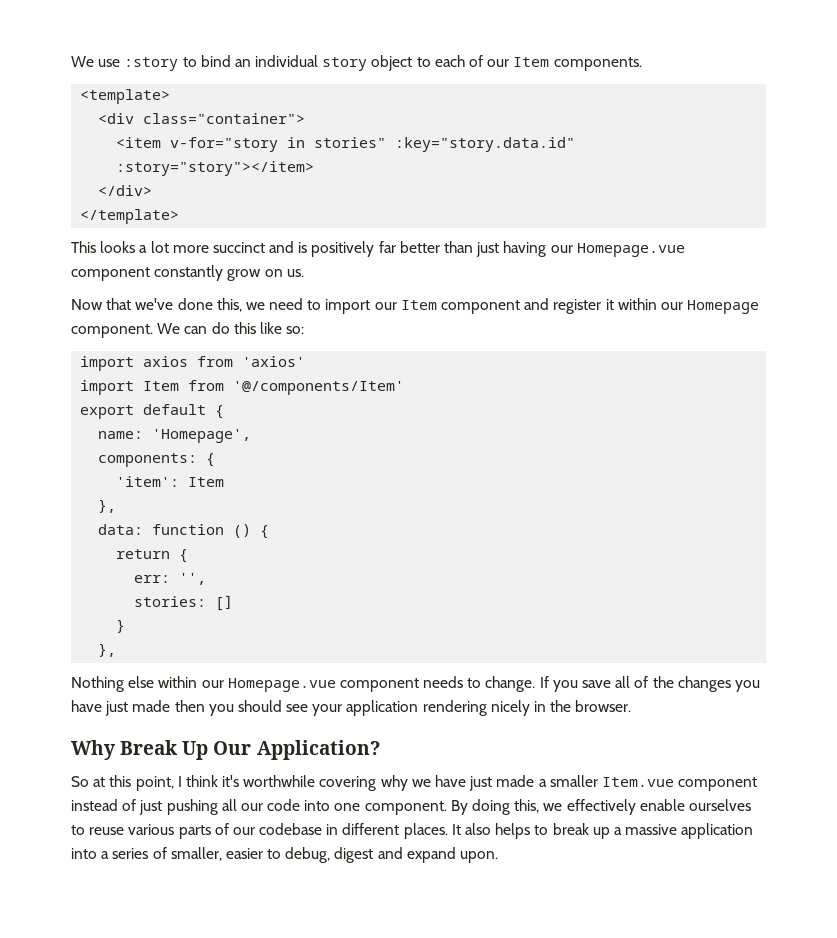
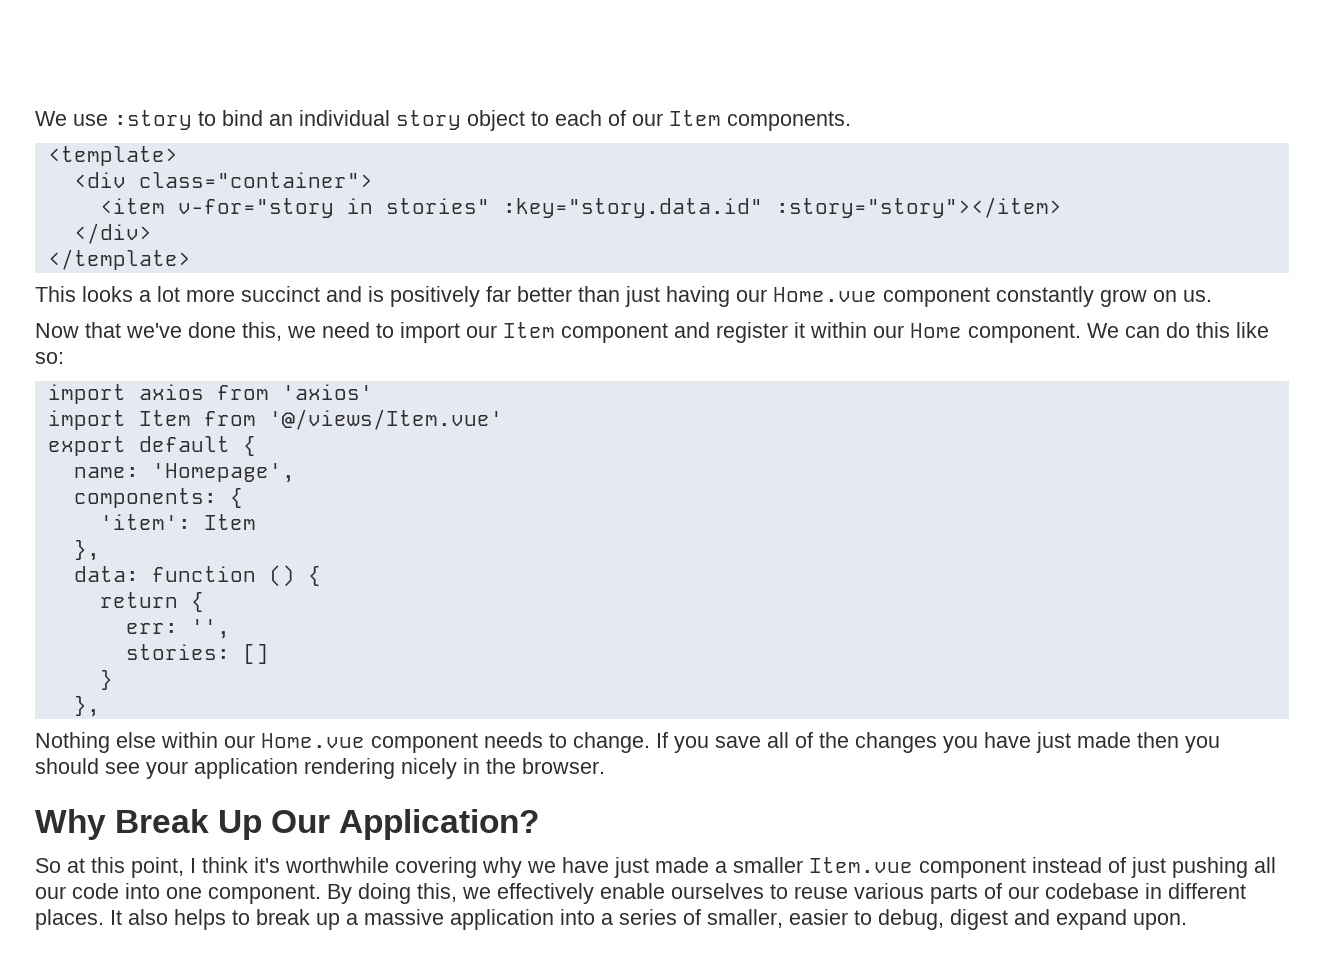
- This looks a lot more succinct and is positively far better than just having our Homepage.vue component constantly grow on us.
+ This looks a lot more succinct and is positively far better than just having our Home.vue component constantly grow on us.
- Now that we've done this, we need to import our Item component and register it within our Homepage component.
+ Now that we've done this, we need to import our Item component and register it within our Home component.
- import Item from '@/components/Item'
+ import Item from '@/views/Item.vue'
- Nothing else within our Homepage.vue component needs to change.
+ Nothing else within our Home.vue component needs to change.

